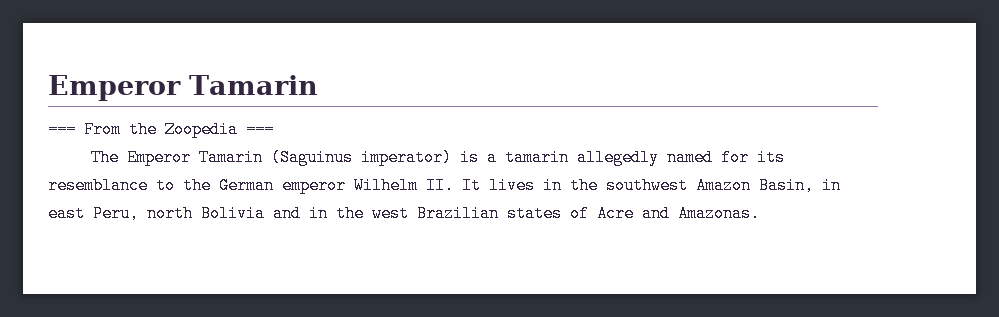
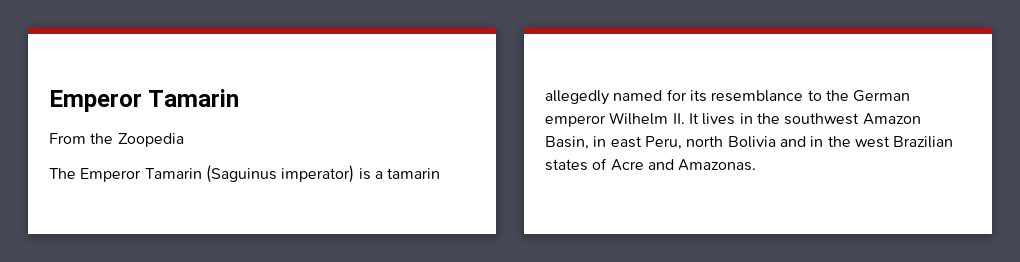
- === From the Zoopedia ===
+ From the Zoopedia

